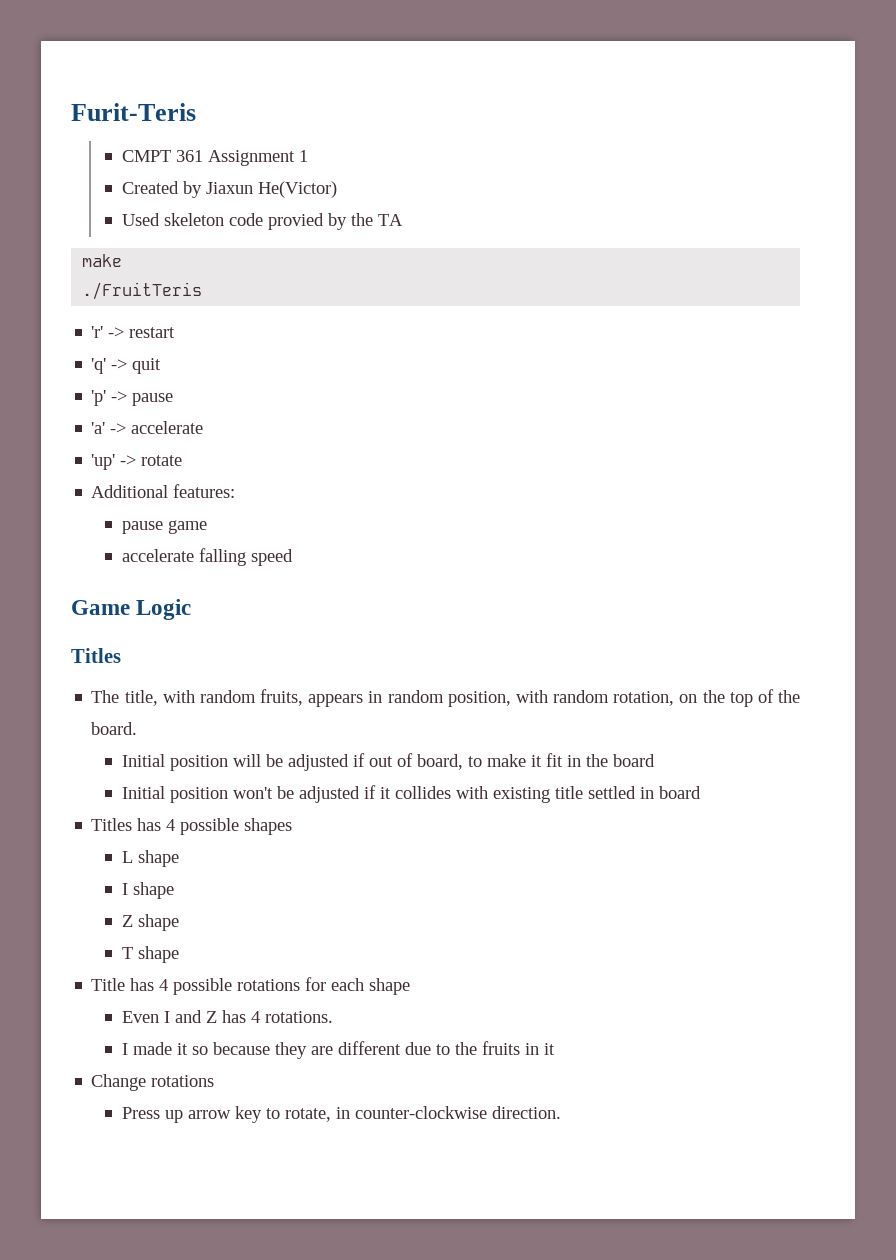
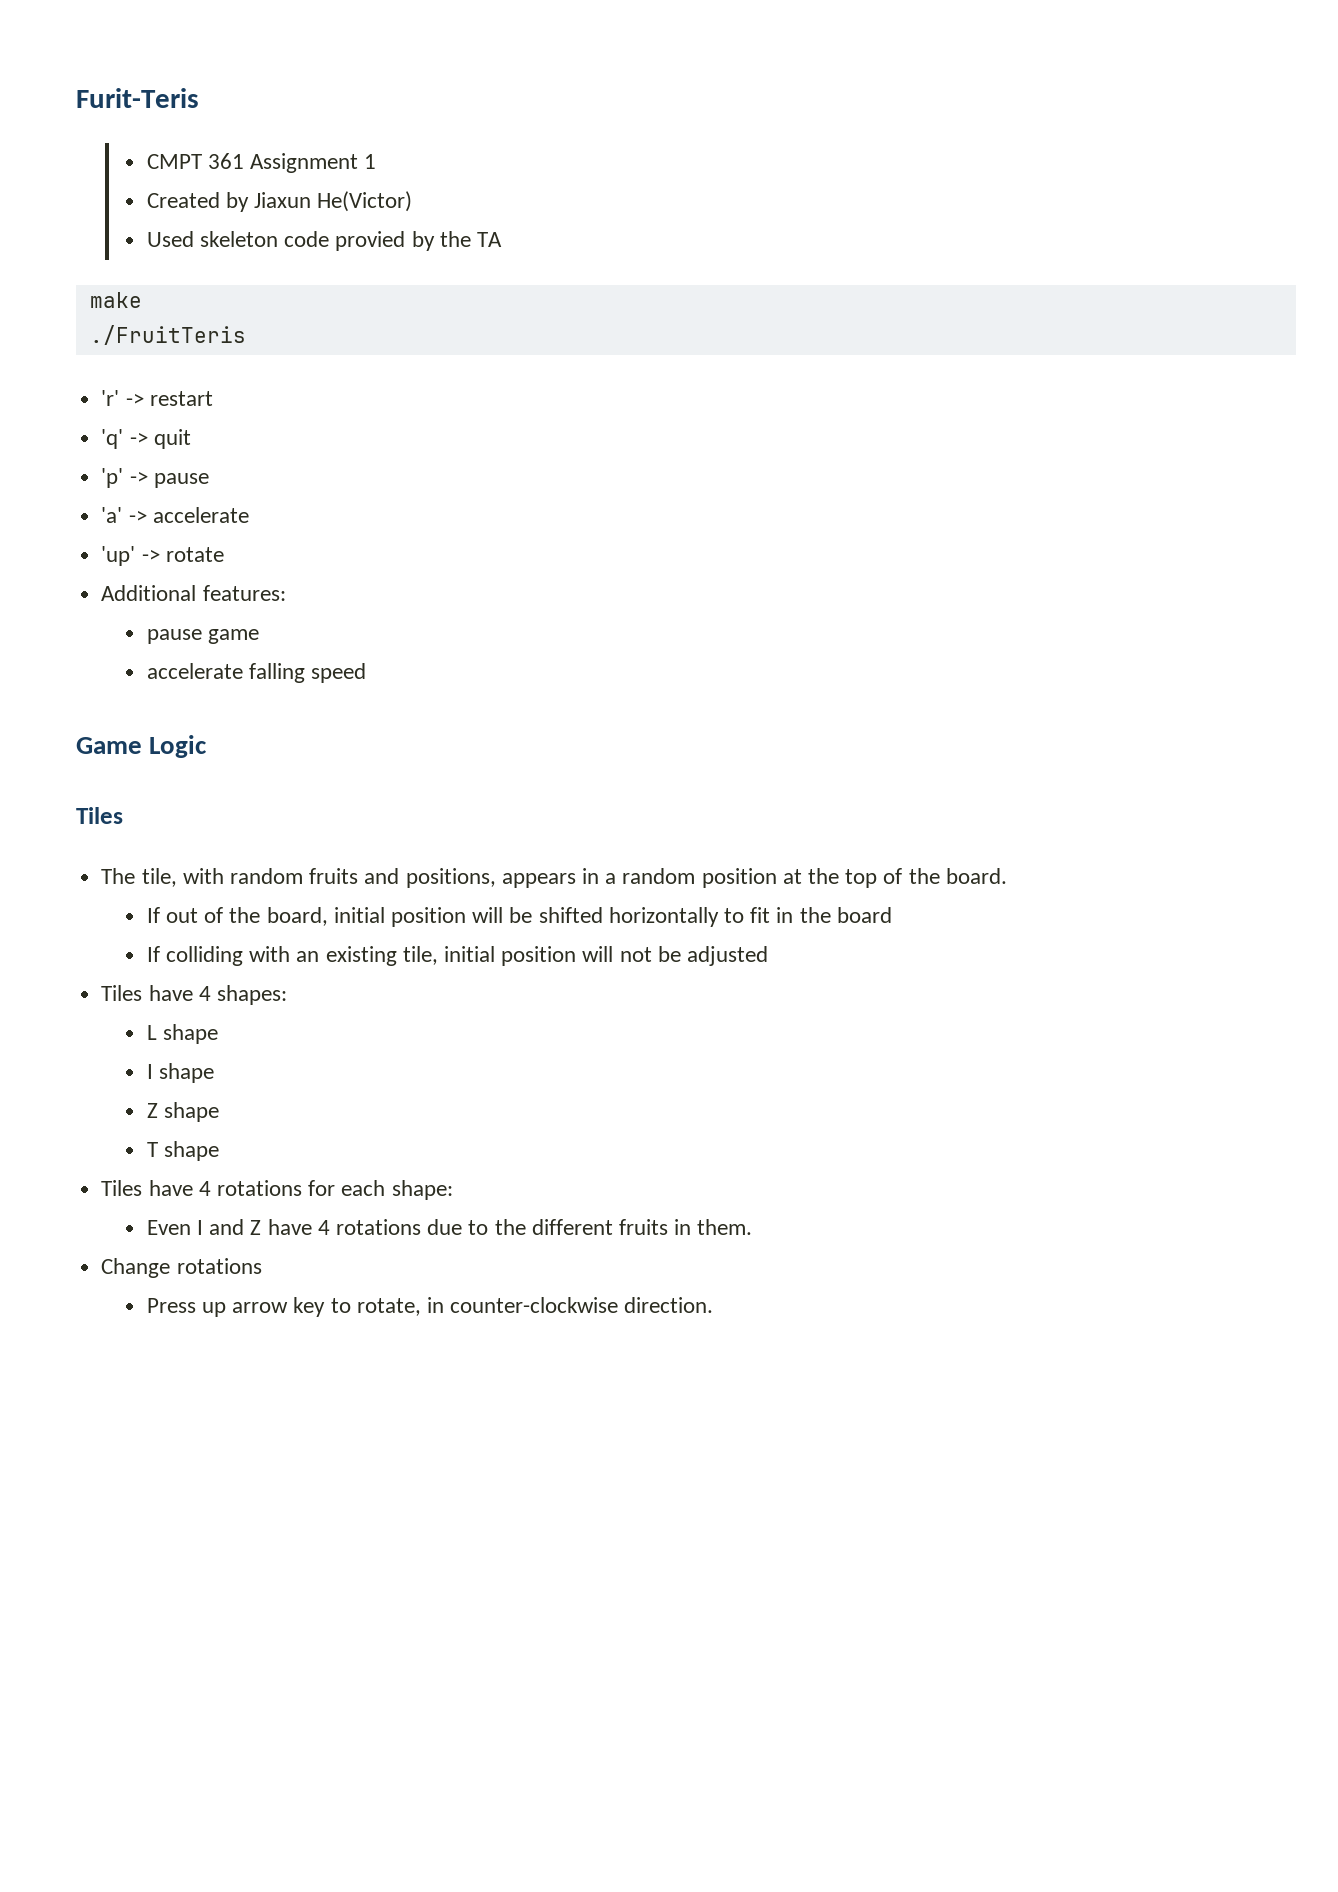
  Game Logic
- Titles
+ Tiles
- The title, with random fruits, appears in random position, with random rotation, on the top of the board.
+ The tile, with random fruits and positions, appears in a random position at the top of the board.
- Initial position will be adjusted if out of board, to make it fit in the board
- Initial position won't be adjusted if it collides with existing title settled in board
- Titles has 4 possible shapes
+ If out of the board, initial position will be shifted horizontally to fit in the board
+ If colliding with an existing tile, initial position will not be adjusted
+ Tiles have 4 shapes:
- Title has 4 possible rotations for each shape
+ Tiles have 4 rotations for each shape:
- Even I and Z has 4 rotations.
- I made it so because they are different due to the fruits in it
+ Even I and Z have 4 rotations due to the different fruits in them.

